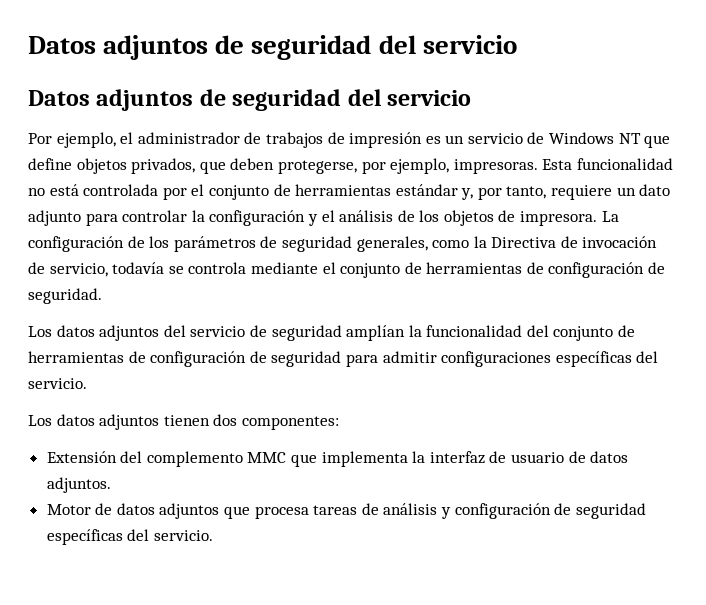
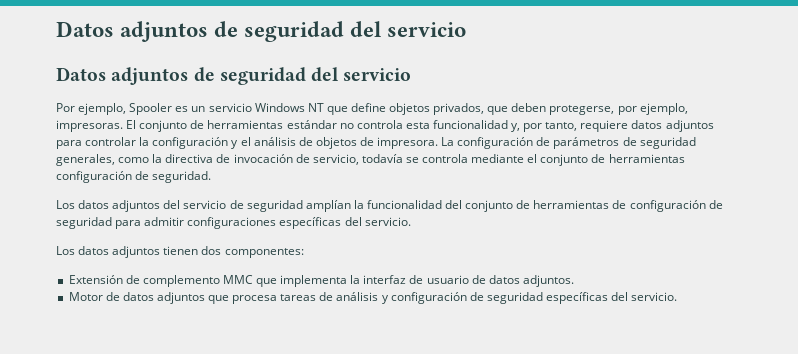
- Por ejemplo, el administrador de trabajos de impresión es un servicio de Windows NT que define objetos privados, que deben protegerse, por ejemplo, impresoras.
+ Por ejemplo, Spooler es un servicio Windows NT que define objetos privados, que deben protegerse, por ejemplo, impresoras.
- Esta funcionalidad no está controlada por el conjunto de herramientas estándar y, por tanto, requiere un dato adjunto para controlar la configuración y el análisis de los objetos de impresora.
+ El conjunto de herramientas estándar no controla esta funcionalidad y, por tanto, requiere datos adjuntos para controlar la configuración y el análisis de objetos de impresora.
- La configuración de los parámetros de seguridad generales, como la Directiva de invocación de servicio, todavía se controla mediante el conjunto de herramientas de configuración de seguridad.
+ La configuración de parámetros de seguridad generales, como la directiva de invocación de servicio, todavía se controla mediante el conjunto de herramientas configuración de seguridad.
- Extensión del complemento MMC que implementa la interfaz de usuario de datos adjuntos.
+ Extensión de complemento MMC que implementa la interfaz de usuario de datos adjuntos.

